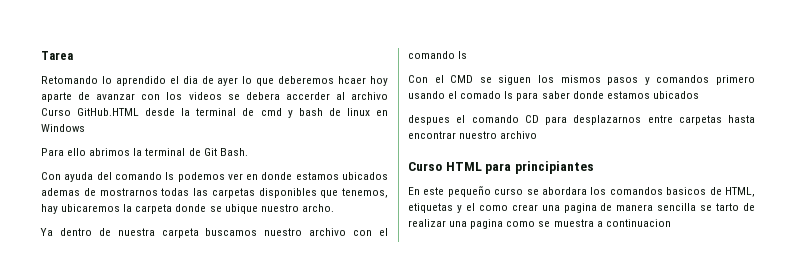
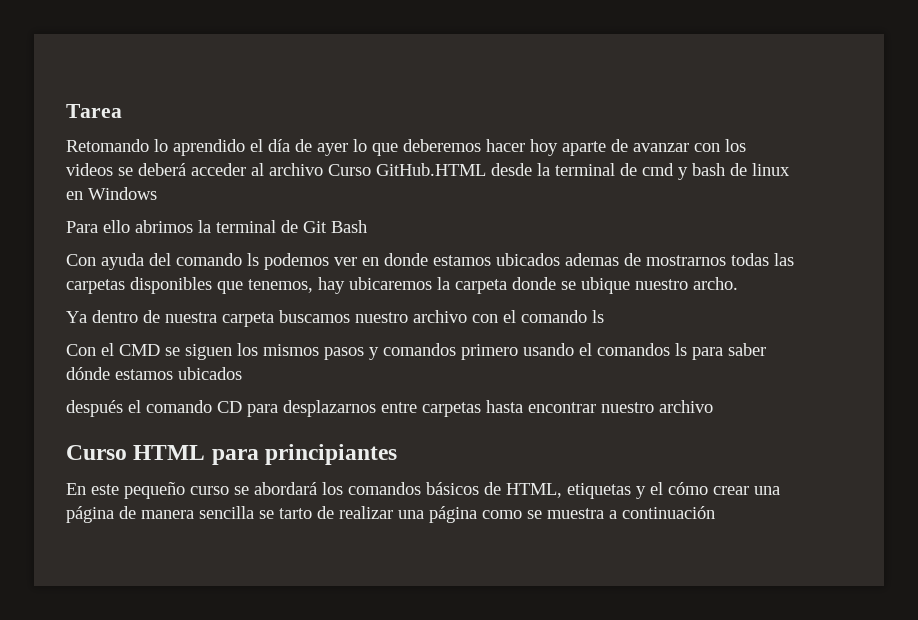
- Retomando lo aprendido el dia de ayer lo que deberemos hcaer hoy aparte de avanzar con los videos se debera accerder al archivo Curso GitHub.HTML desde la terminal de cmd y bash de linux en Windows
+ Retomando lo aprendido el día de ayer lo que deberemos hacer hoy aparte de avanzar con los videos se deberá acceder al archivo Curso GitHub.HTML desde la terminal de cmd y bash de linux en Windows
- Para ello abrimos la terminal de Git Bash.
+ Para ello abrimos la terminal de Git Bash
- Con el CMD se siguen los mismos pasos y comandos primero usando el comado ls para saber donde estamos ubicados
+ Con el CMD se siguen los mismos pasos y comandos primero usando el comandos ls para saber dónde estamos ubicados
- despues el comando CD para desplazarnos entre carpetas hasta encontrar nuestro archivo
+ después el comando CD para desplazarnos entre carpetas hasta encontrar nuestro archivo
- En este pequeño curso se abordara los comandos basicos de HTML, etiquetas y el como crear una pagina de manera sencilla se tarto de realizar una pagina como se muestra a continuacion
+ En este pequeño curso se abordará los comandos básicos de HTML, etiquetas y el cómo crear una página de manera sencilla se tarto de realizar una página como se muestra a continuación

